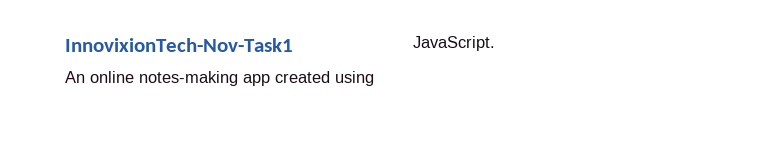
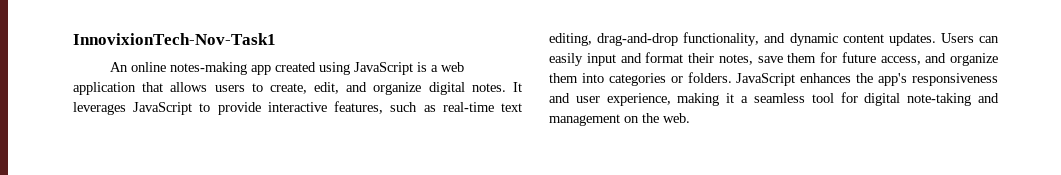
- An online notes-making app created using JavaScript.
+ An online notes-making app created using JavaScript is a web application that allows users to create, edit, and organize digital notes. It leverages JavaScript to provide interactive features, such as real-time text editing, drag-and-drop functionality, and dynamic content updates. Users can easily input and format their notes, save them for future access, and organize them into categories or folders. JavaScript enhances the app's responsiveness and user experience, making it a seamless tool for digital note-taking and management on the web.

